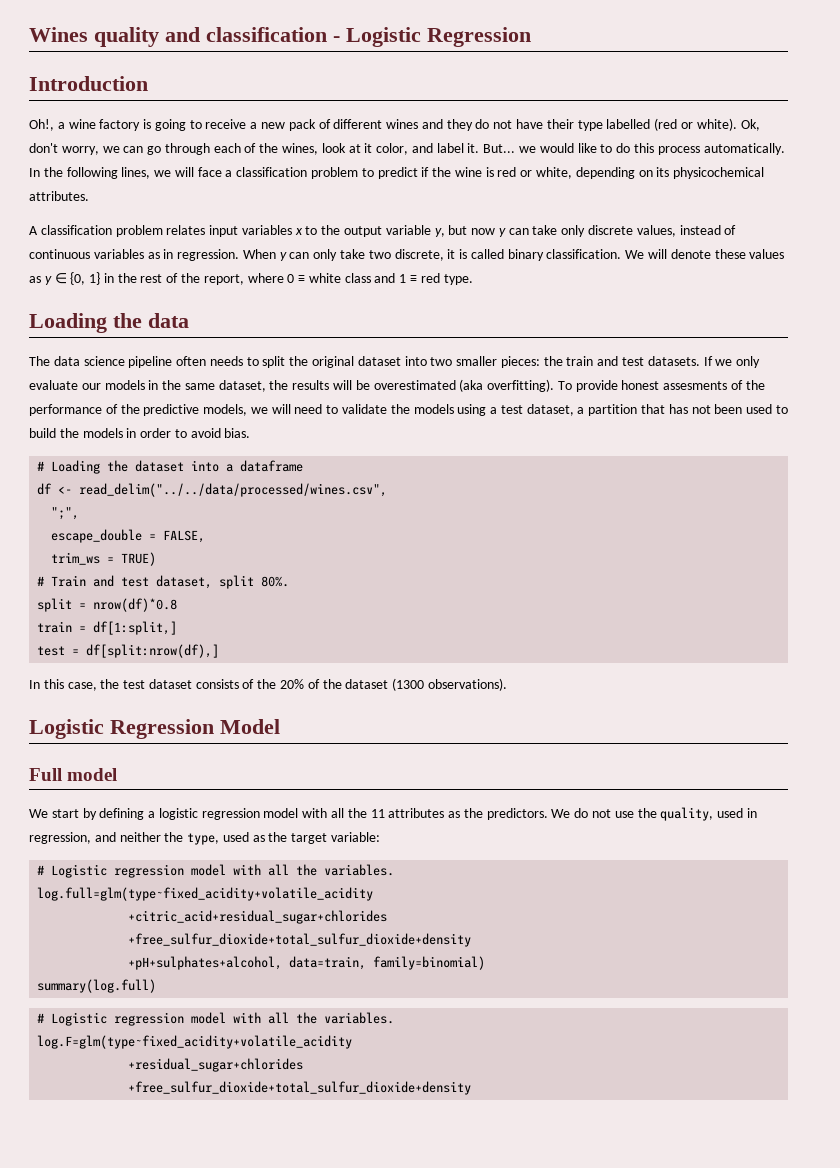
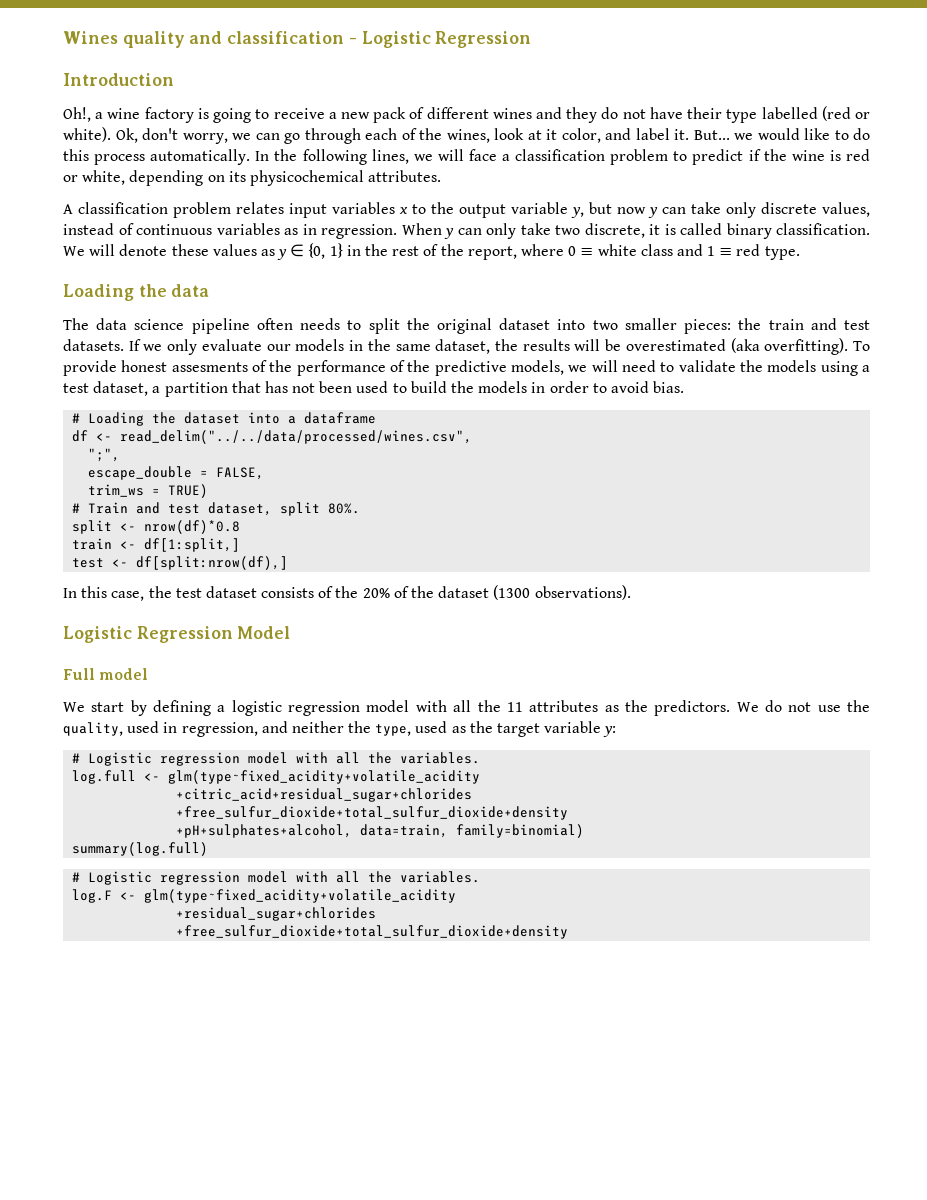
- split = nrow(df)*0.8
+ split <- nrow(df)*0.8
- train = df[1:split,]
+ train <- df[1:split,]
- test = df[split:nrow(df),]
+ test <- df[split:nrow(df),]
- We do not use the quality, used in regression, and neither the type, used as the target variable:
+ We do not use the quality, used in regression, and neither the type, used as the target variable y:
  # Logistic regression model with all the variables.
- log.full=glm(type~fixed_acidity+volatile_acidity
+ log.full <- glm(type~fixed_acidity+volatile_acidity
- log.F=glm(type~fixed_acidity+volatile_acidity
+ log.F <- glm(type~fixed_acidity+volatile_acidity

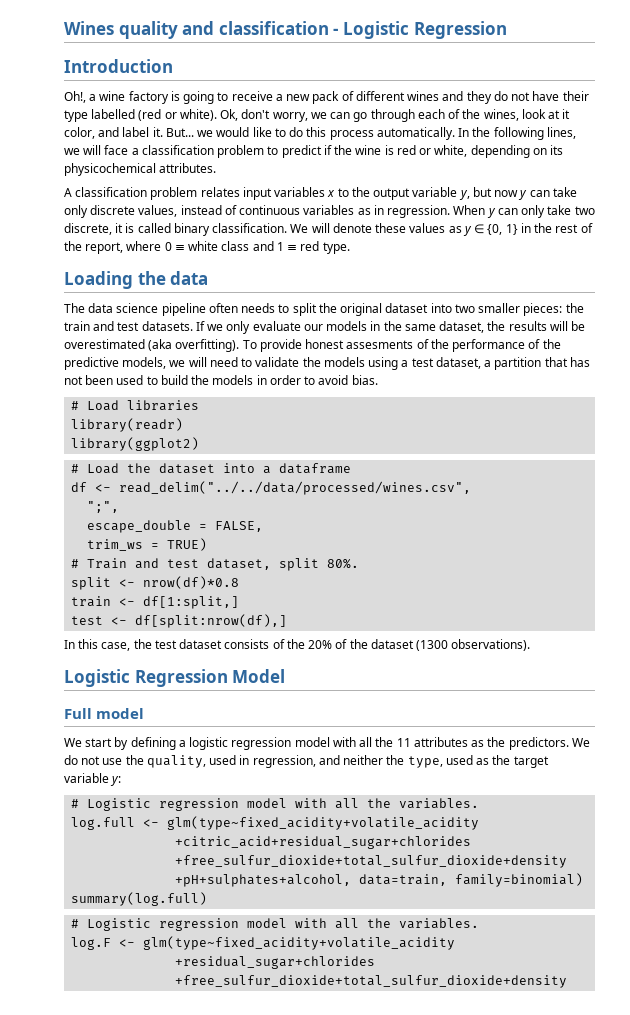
- # Loading the dataset into a dataframe
+ # Load libraries
+ library(readr)
+ library(ggplot2)
+ # Load the dataset into a dataframe

